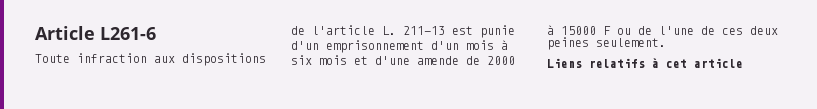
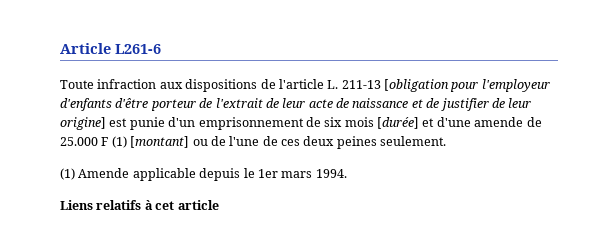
- Toute infraction aux dispositions de l'article L. 211-13 est punie d'un emprisonnement d'un mois à six mois et d'une amende de 2000 à 15000 F ou de l'une de ces deux peines seulement.
+ Toute infraction aux dispositions de l'article L. 211-13 [obligation pour l'employeur d'enfants d'être porteur de l'extrait de leur acte de naissance et de justifier de leur origine] est punie d'un emprisonnement de six mois [durée] et d'une amende de 25.000 F (1) [montant] ou de l'une de ces deux peines seulement.
+ (1) Amende applicable depuis le 1er mars 1994.

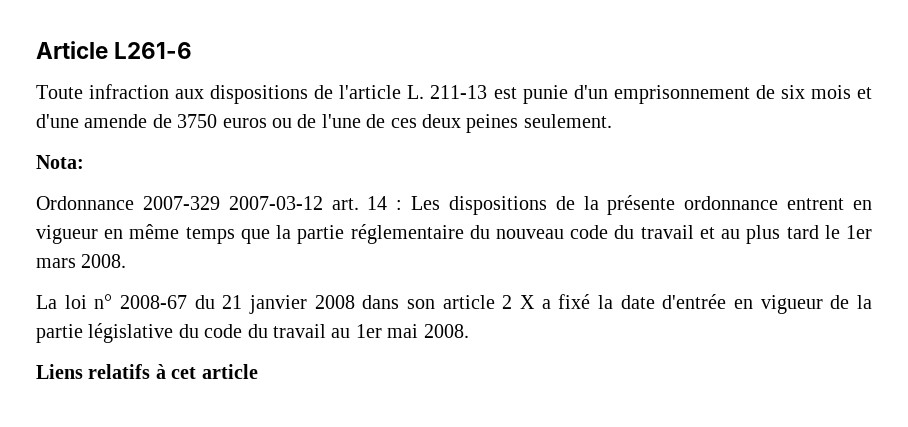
- Toute infraction aux dispositions de l'article L. 211-13 [obligation pour l'employeur d'enfants d'être porteur de l'extrait de leur acte de naissance et de justifier de leur origine] est punie d'un emprisonnement de six mois [durée] et d'une amende de 25.000 F (1) [montant] ou de l'une de ces deux peines seulement.
+ Toute infraction aux dispositions de l'article L. 211-13 est punie d'un emprisonnement de six mois et d'une amende de 3750 euros ou de l'une de ces deux peines seulement.
- (1) Amende applicable depuis le 1er mars 1994.
+ Nota:
+ Ordonnance 2007-329 2007-03-12 art. 14 : Les dispositions de la présente ordonnance entrent en vigueur en même temps que la partie réglementaire du nouveau code du travail et au plus tard le 1er mars 2008.
+ La loi n° 2008-67 du 21 janvier 2008 dans son article 2 X a fixé la date d'entrée en vigueur de la partie législative du code du travail au 1er mai 2008.

